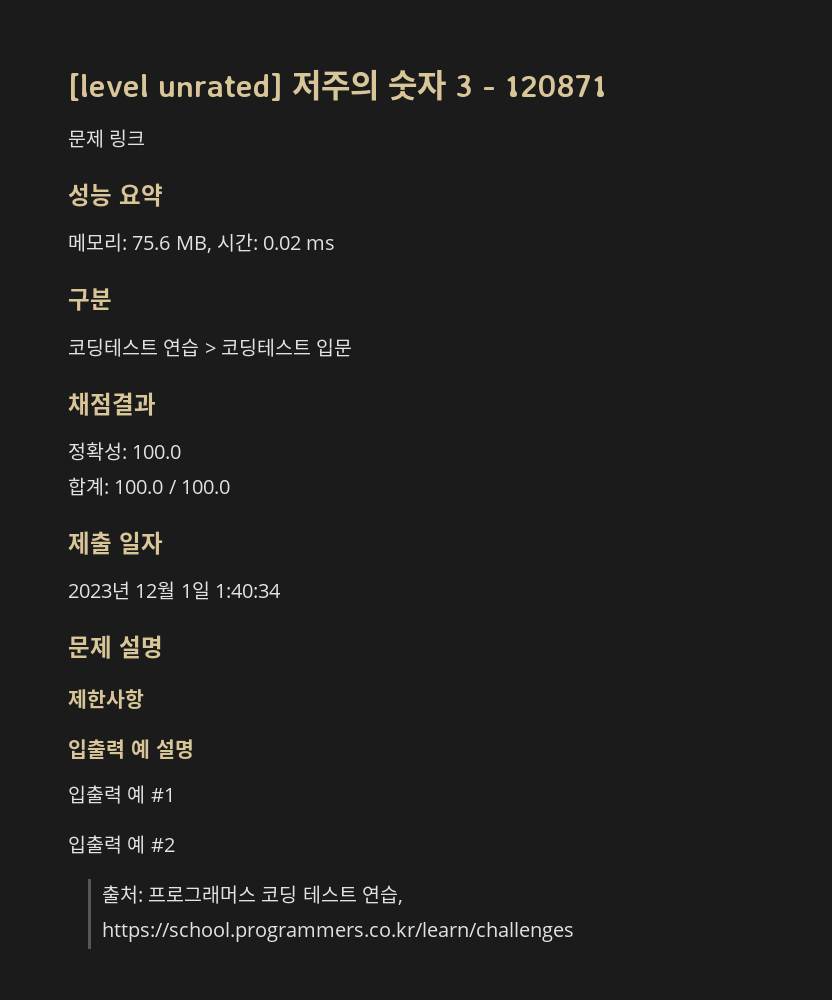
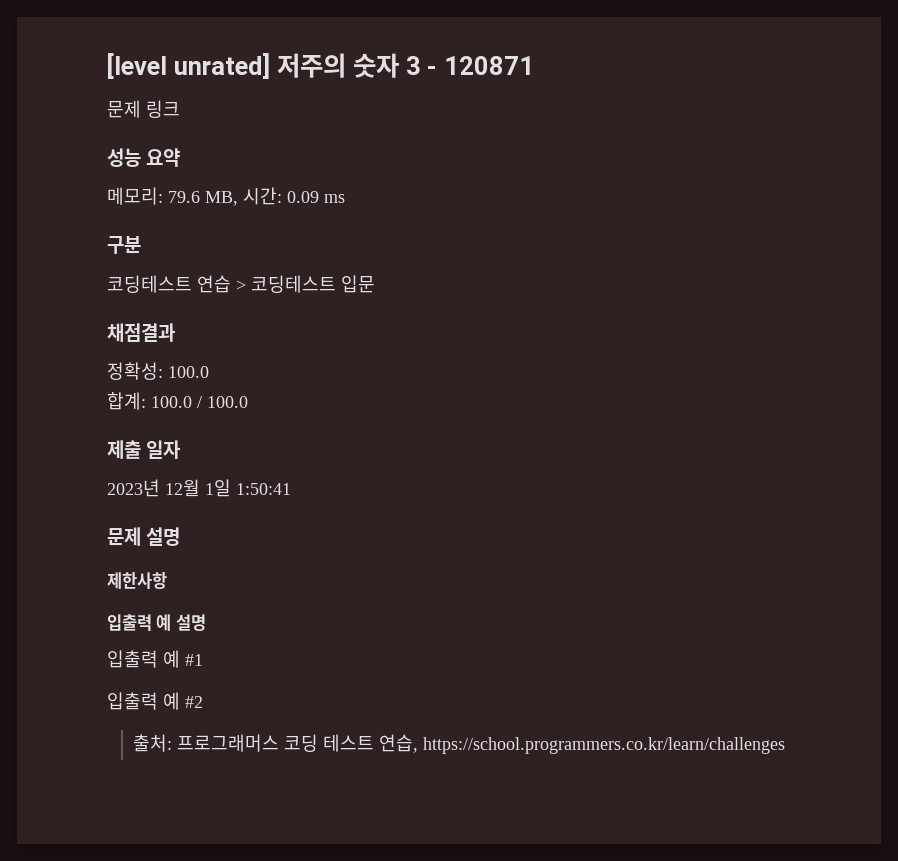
- 메모리: 75.6 MB, 시간: 0.02 ms
+ 메모리: 79.6 MB, 시간: 0.09 ms
- 2023년 12월 1일 1:40:34
+ 2023년 12월 1일 1:50:41

